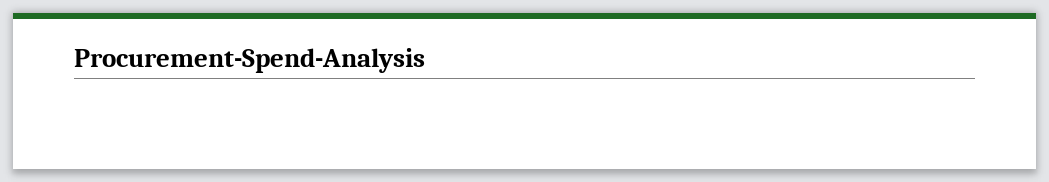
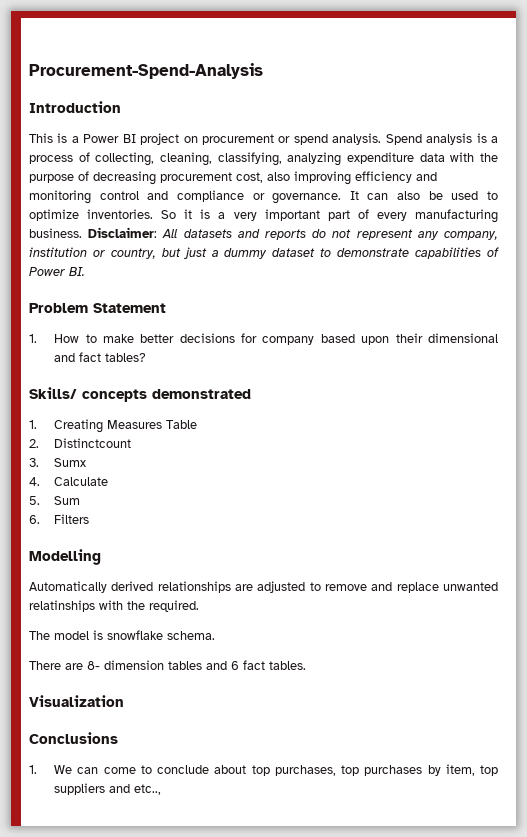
+ Introduction
+ This is a Power BI project on procurement or spend analysis. Spend analysis is a process of collecting, cleaning, classifying, analyzing expenditure data with the purpose of decreasing procurement cost, also improving efficiency and monitoring control and compliance or governance. It can also be used to optimize inventories. So it is a very important part of every manufacturing business. Disclaimer: All datasets and reports do not represent any company, institution or country, but just a dummy dataset to demonstrate capabilities of Power BI.
+ Problem Statement
+ 1. How to make better decisions for company based upon their dimensional and fact tables?
+ Skills/ concepts demonstrated
+ 1. Creating Measures Table
+ 2. Distinctcount
+ 3. Sumx
+ 4. Calculate
+ 5. Sum
+ 6. Filters
+ Modelling
+ Automatically derived relationships are adjusted to remove and replace unwanted relatinships with the required.
+ The model is snowflake schema.
+ There are 8- dimension tables and 6 fact tables.
+ Visualization
+ Conclusions
+ 1. We can come to conclude about top purchases, top purchases by item, top suppliers and etc..,

